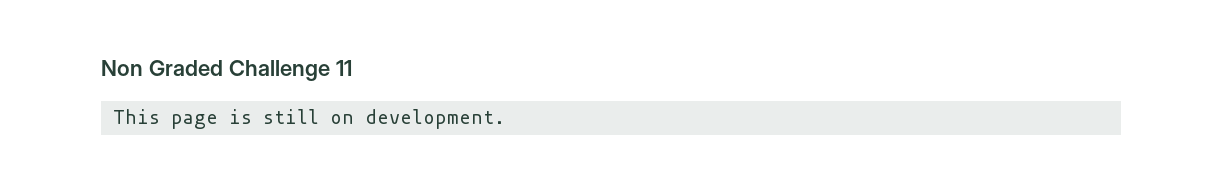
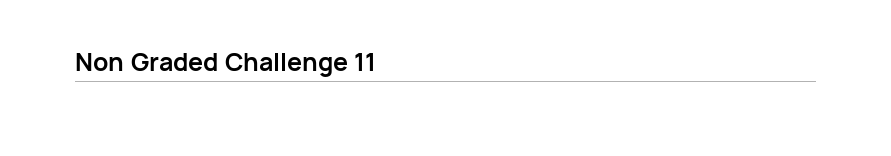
- This page is still on development.

